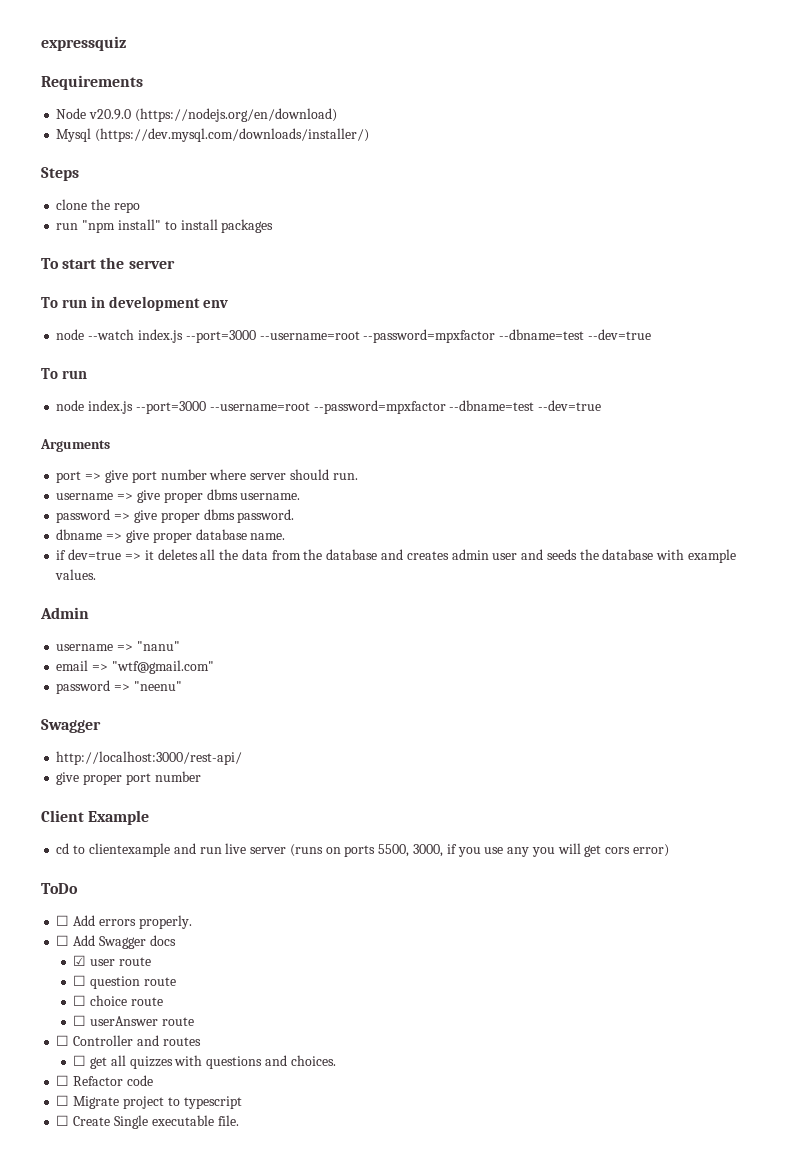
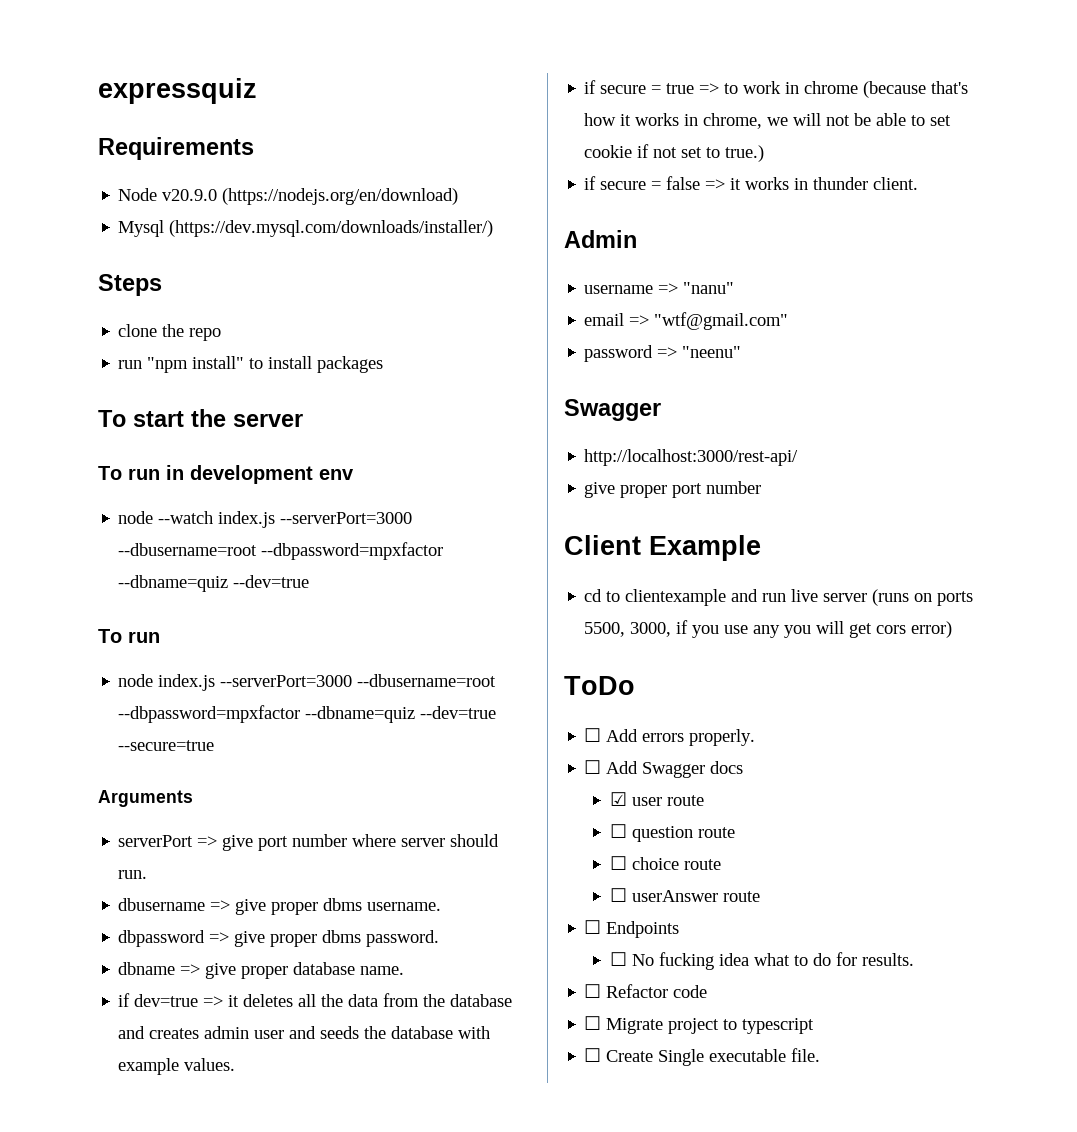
- node --watch index.js --port=3000 --username=root --password=mpxfactor --dbname=test --dev=true
+ node --watch index.js --serverPort=3000 --dbusername=root --dbpassword=mpxfactor --dbname=quiz --dev=true
- node index.js --port=3000 --username=root --password=mpxfactor --dbname=test --dev=true
+ node index.js --serverPort=3000 --dbusername=root --dbpassword=mpxfactor --dbname=quiz --dev=true --secure=true
- port => give port number where server should run.
+ serverPort => give port number where server should run.
- username => give proper dbms username.
+ dbusername => give proper dbms username.
- password => give proper dbms password.
+ dbpassword => give proper dbms password.
+ if secure = true => to work in chrome (because that's how it works in chrome, we will not be able to set cookie if not set to true.)
+ if secure = false => it works in thunder client.
- ☐ Controller and routes
- ☐ get all quizzes with questions and choices.
+ ☐ Endpoints
+ ☐ No fucking idea what to do for results.

